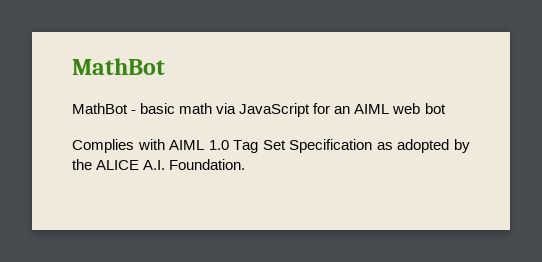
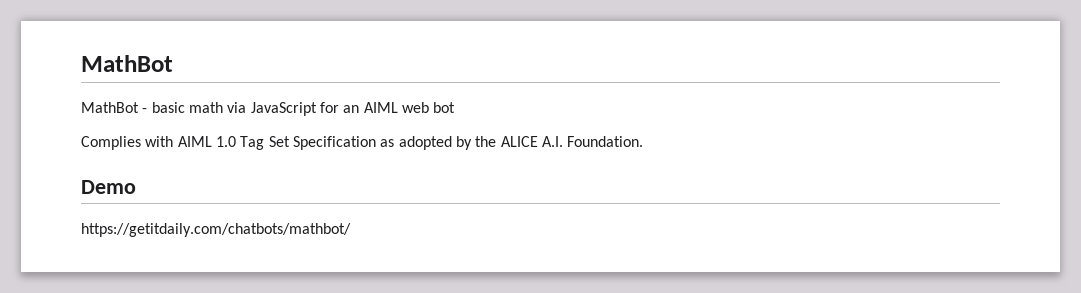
+ Demo
+ https://getitdaily.com/chatbots/mathbot/

